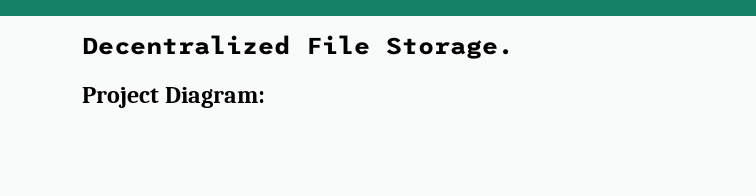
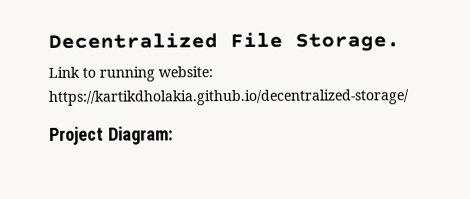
+ Link to running website: https://kartikdholakia.github.io/decentralized-storage/

